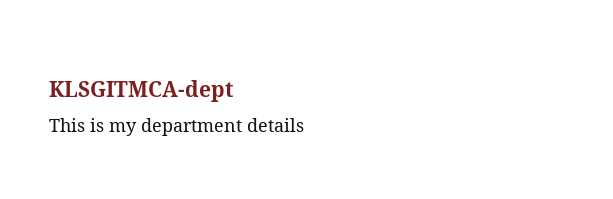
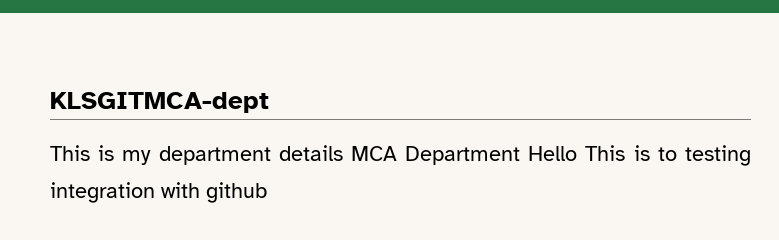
- This is my department details
+ This is my department details MCA Department Hello This is to testing integration with github

